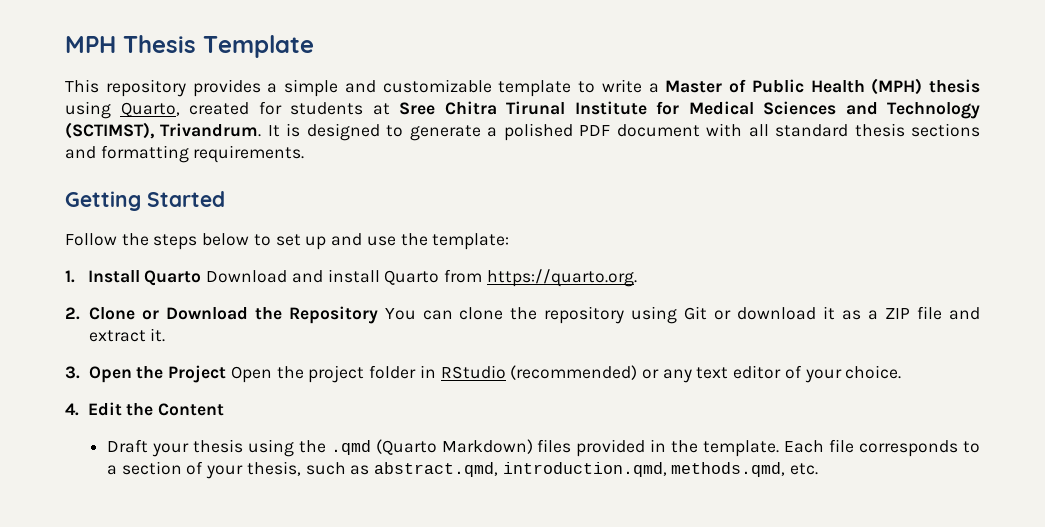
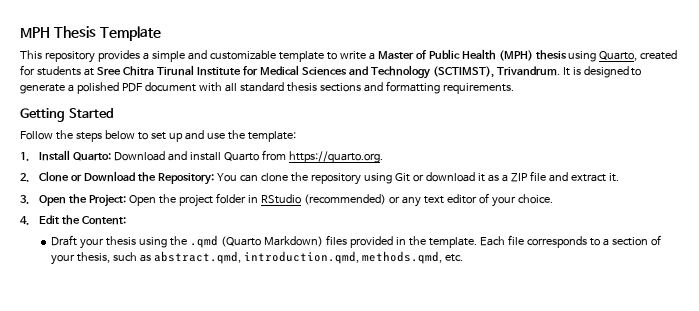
- 1. Install Quarto Download and install Quarto from https://quarto.org.
+ 1. Install Quarto: Download and install Quarto from https://quarto.org.
- 2. Clone or Download the Repository You can clone the repository using Git or download it as a ZIP file and extract it.
+ 2. Clone or Download the Repository: You can clone the repository using Git or download it as a ZIP file and extract it.
- 3. Open the Project Open the project folder in RStudio (recommended) or any text editor of your choice.
+ 3. Open the Project: Open the project folder in RStudio (recommended) or any text editor of your choice.
- 4. Edit the Content
+ 4. Edit the Content:

